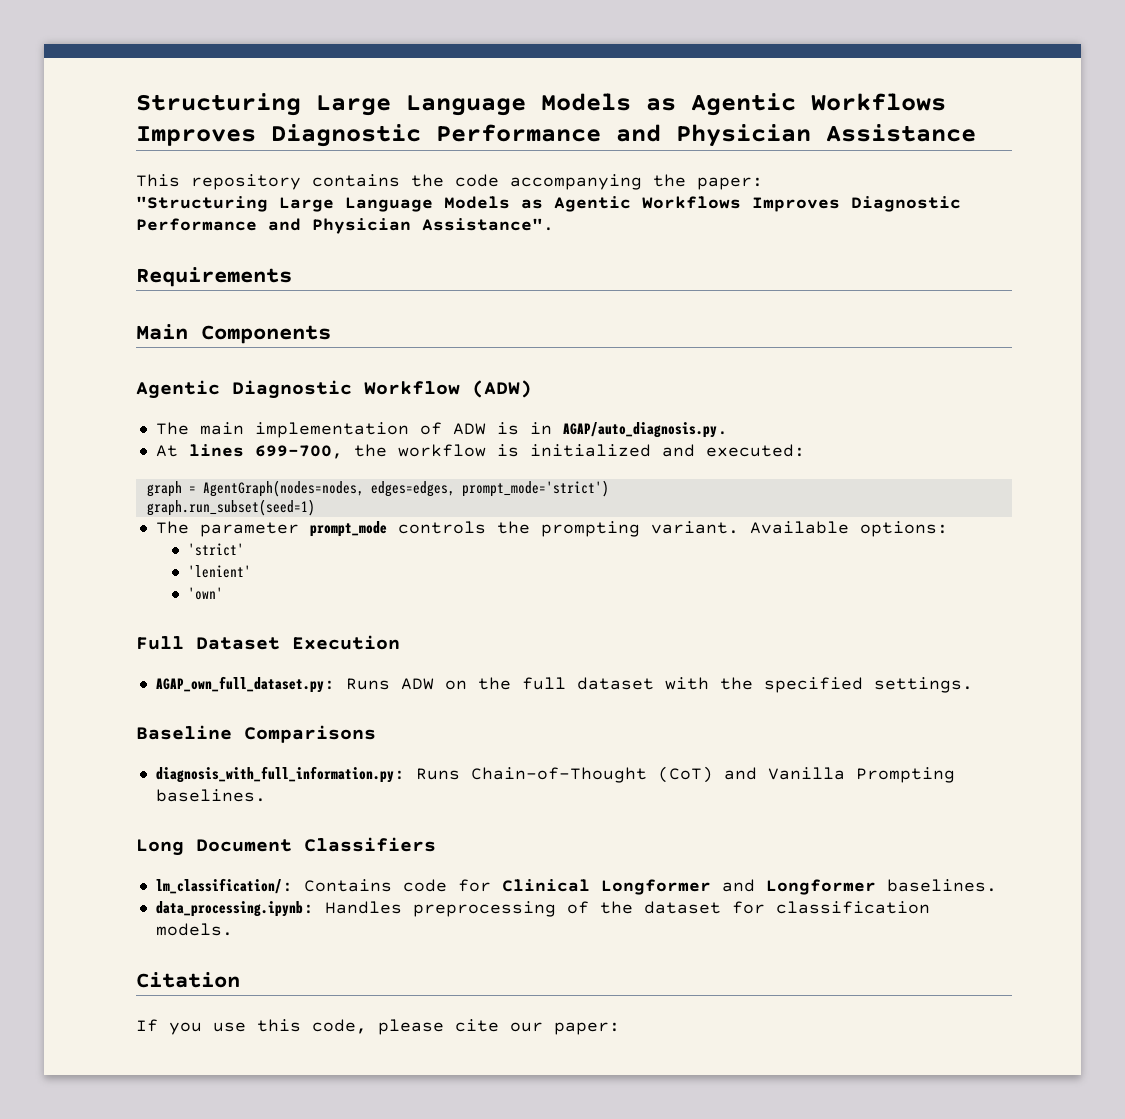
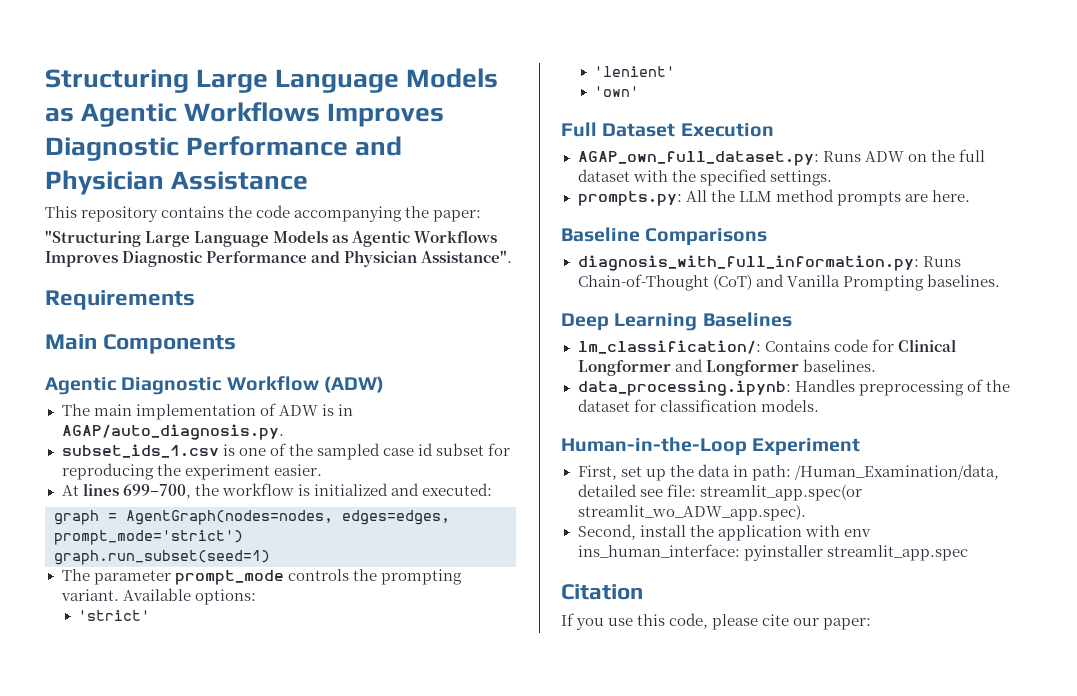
+ subset_ids_1.csv is one of the sampled case id subset for reproducing the experiment easier.
+ prompts.py: All the LLM method prompts are here.
- Long Document Classifiers
+ Deep Learning Baselines
+ Human-in-the-Loop Experiment
+ First, set up the data in path: /Human_Examination/data, detailed see file: streamlit_app.spec(or streamlit_wo_ADW_app.spec).
+ Second, install the application with env ins_human_interface: pyinstaller streamlit_app.spec

